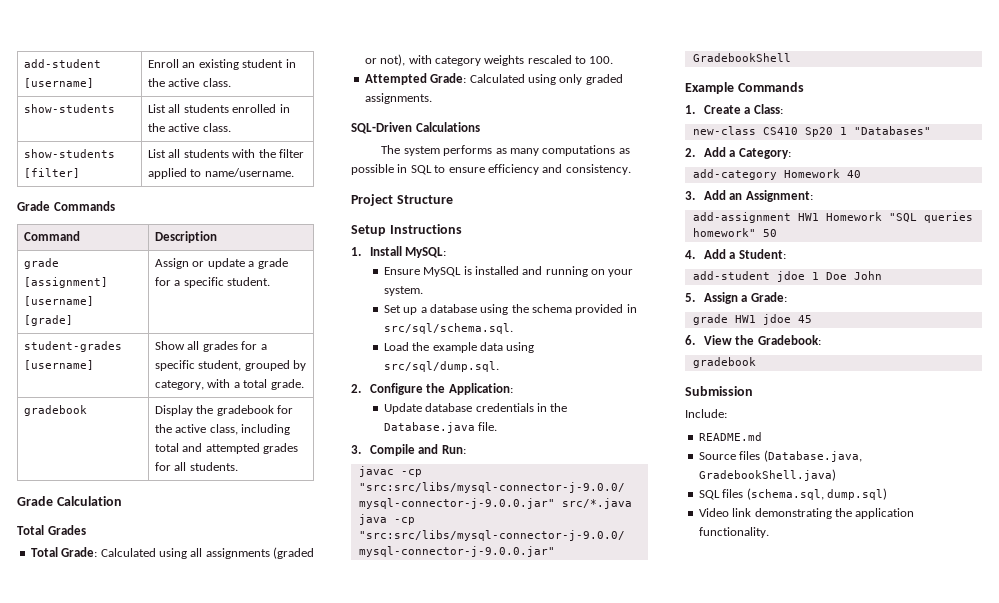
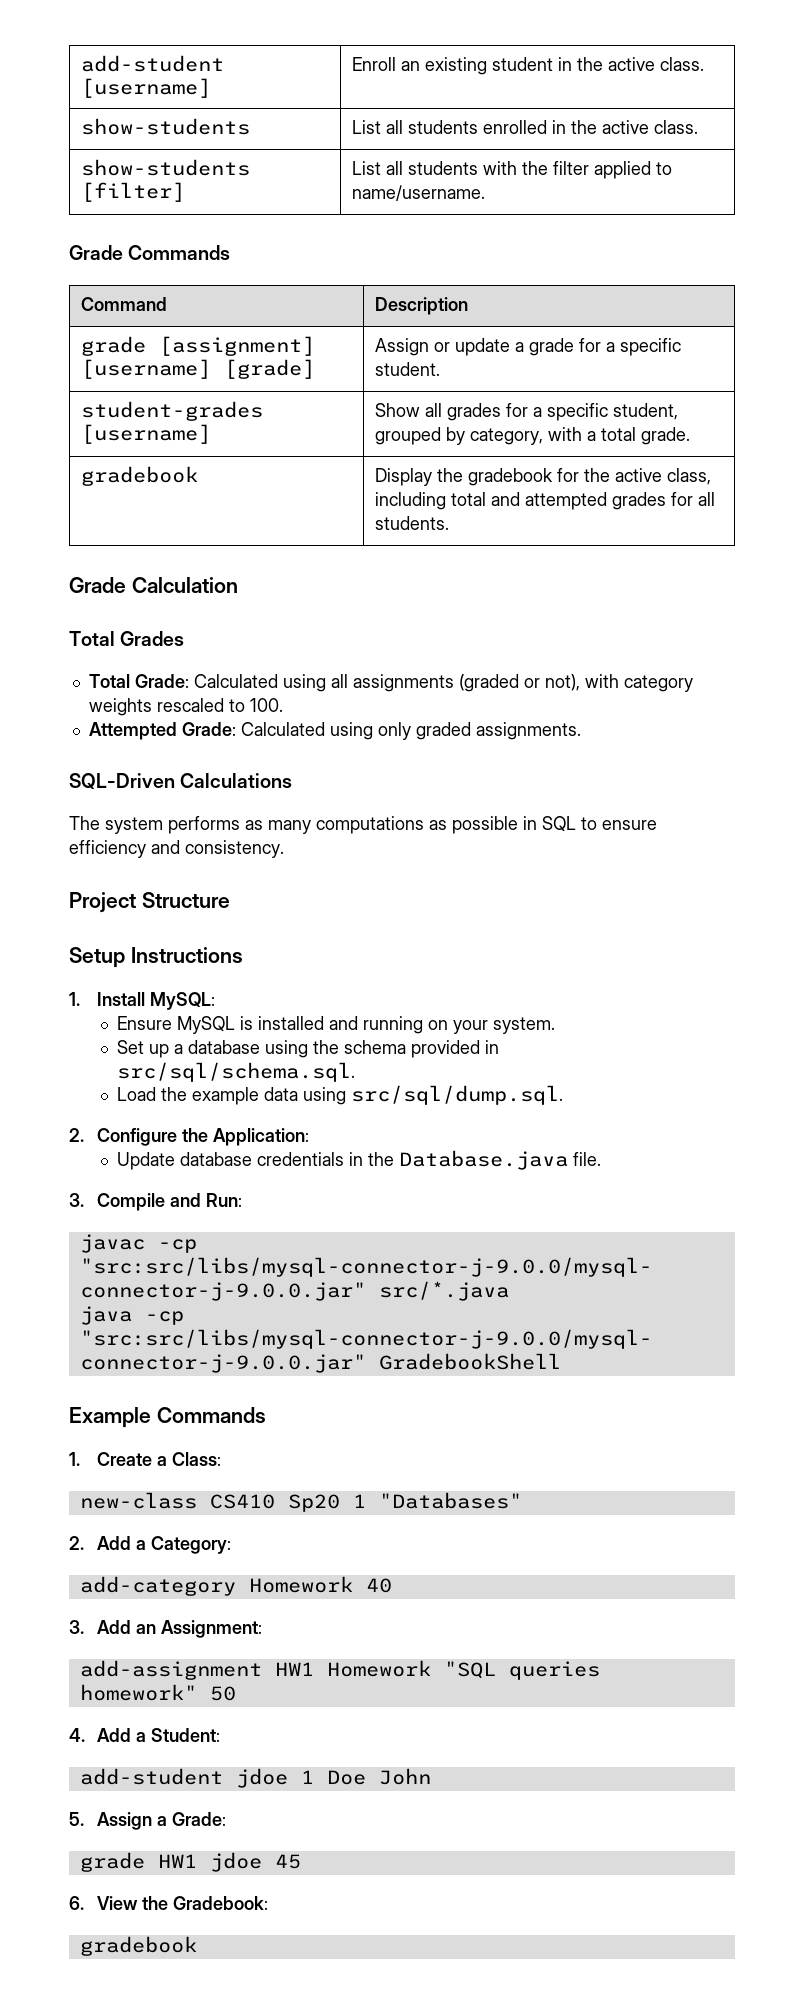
- Submission
- Include:
- README.md
- Source files (Database.java, GradebookShell.java)
- SQL files (schema.sql, dump.sql)
- Video link demonstrating the application functionality.

